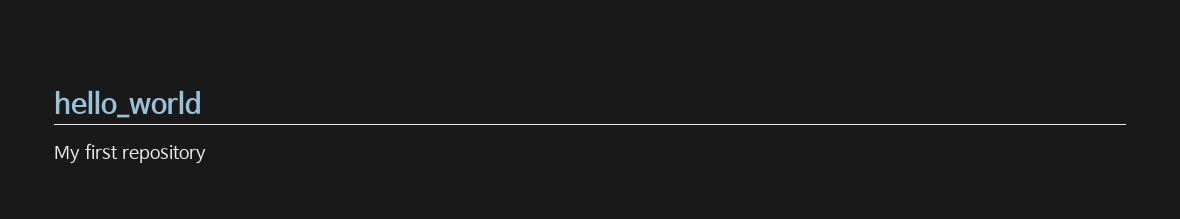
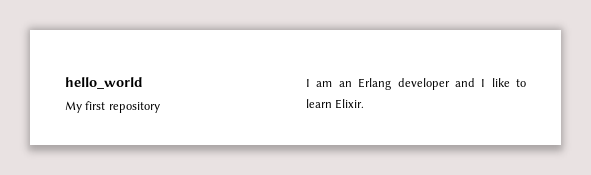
+ I am an Erlang developer and I like to learn Elixir.

